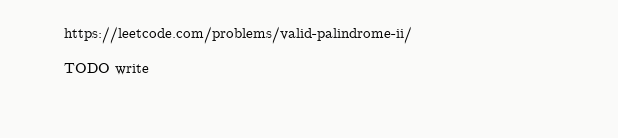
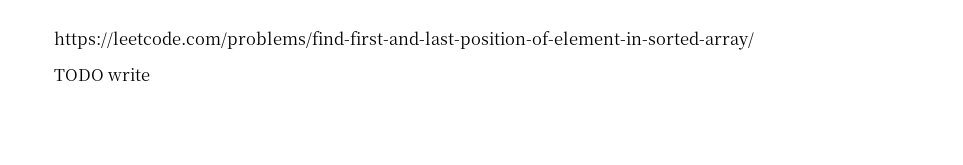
- https://leetcode.com/problems/valid-palindrome-ii/
+ https://leetcode.com/problems/find-first-and-last-position-of-element-in-sorted-array/

